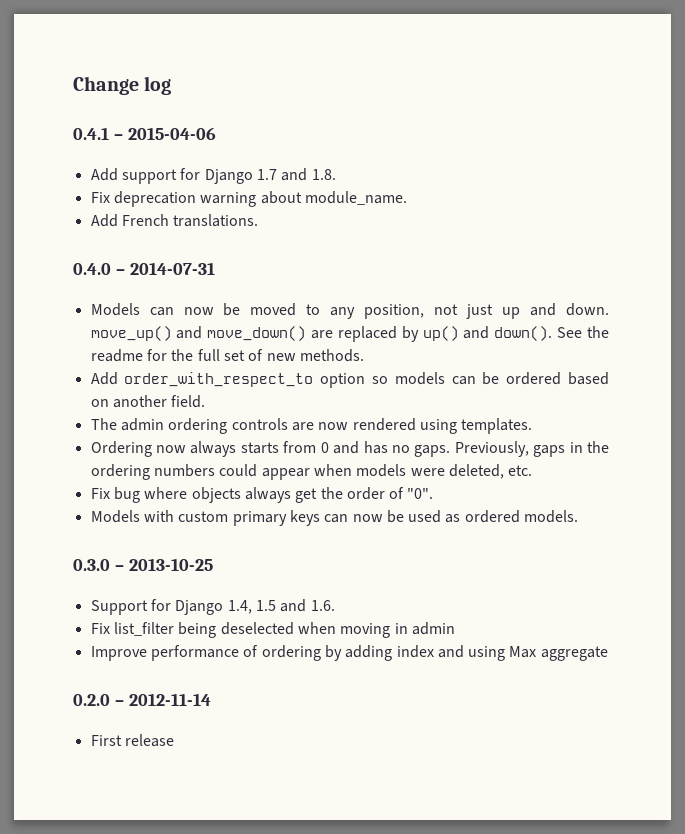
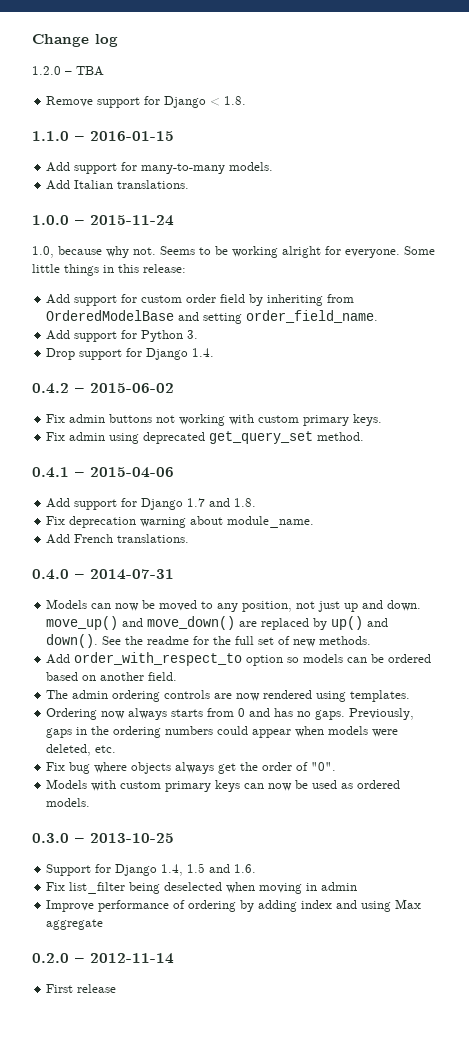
+ 1.2.0 – TBA
+ Remove support for Django < 1.8.
+ 1.1.0 – 2016-01-15
+ Add support for many-to-many models.
+ Add Italian translations.
+ 1.0.0 – 2015-11-24
+ 1.0, because why not. Seems to be working alright for everyone. Some little things in this release:
+ Add support for custom order field by inheriting from OrderedModelBase and setting order_field_name.
+ Add support for Python 3.
+ Drop support for Django 1.4.
+ 0.4.2 – 2015-06-02
+ Fix admin buttons not working with custom primary keys.
+ Fix admin using deprecated get_query_set method.

